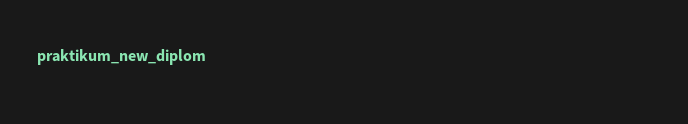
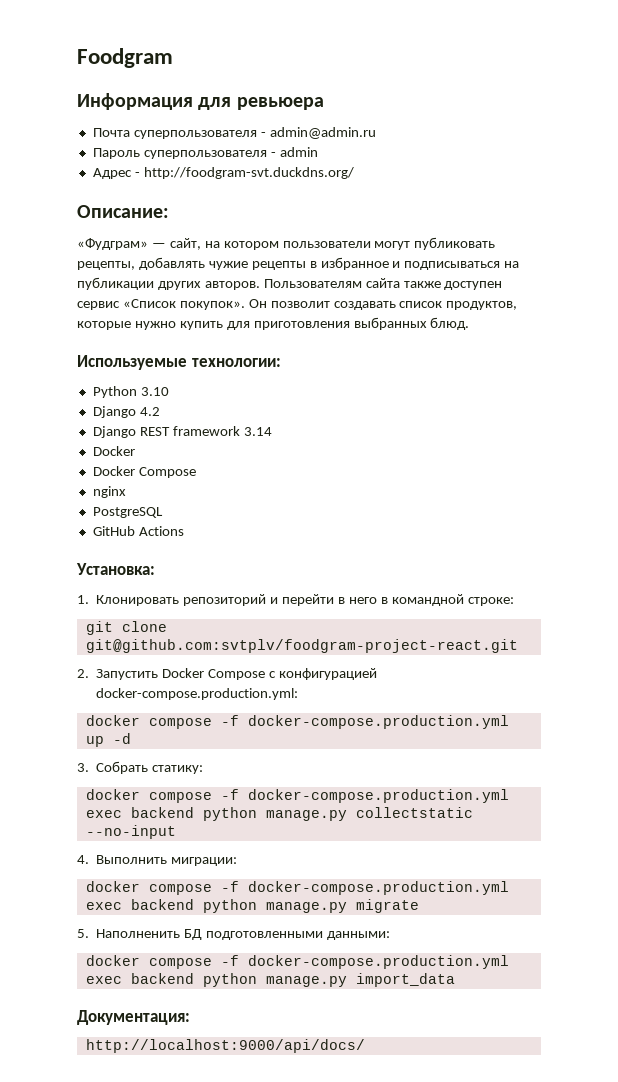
- praktikum_new_diplom
+ Foodgram
+ Информация для ревьюера
+ Почта суперпользователя - admin@admin.ru
+ Пароль суперпользователя - admin
+ Адрес - http://foodgram-svt.duckdns.org/
+ Описание:
+ «Фудграм» — сайт, на котором пользователи могут публиковать рецепты, добавлять чужие рецепты в избранное и подписываться на публикации других авторов. Пользователям сайта также доступен сервис «Список покупок». Он позволит создавать список продуктов, которые нужно купить для приготовления выбранных блюд.
+ Используемые технологии:
+ Python 3.10
+ Django 4.2
+ Django REST framework 3.14
+ Docker
+ Docker Compose
+ nginx
+ PostgreSQL
+ GitHub Actions
+ Установка:
+ 1. Клонировать репозиторий и перейти в него в командной строке:
+ git clone git@github.com:svtplv/foodgram-project-react.git
+ 2. Запустить Docker Compose с конфигурацией docker-compose.production.yml:
+ docker compose -f docker-compose.production.yml up -d
+ 3. Собрать статику:
+ docker compose -f docker-compose.production.yml exec backend python manage.py collectstatic --no-input
+ 4. Выполнить миграции:
+ docker compose -f docker-compose.production.yml exec backend python manage.py migrate
+ 5. Наполненить БД подготовленными данными:
+ docker compose -f docker-compose.production.yml exec backend python manage.py import_data
+ Документация:
+ http://localhost:9000/api/docs/

